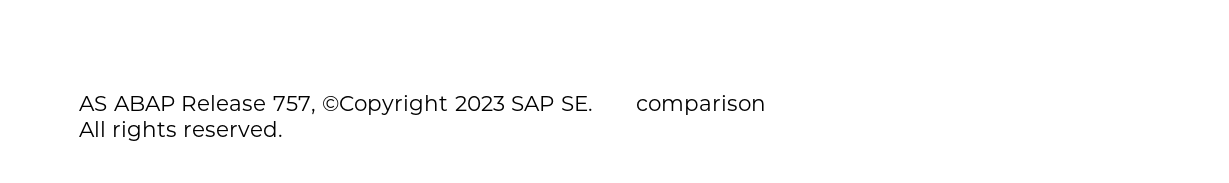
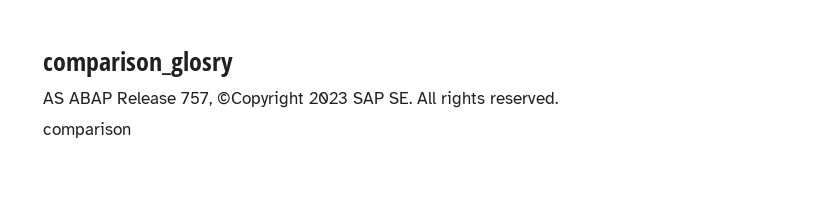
+ comparison_glosry

